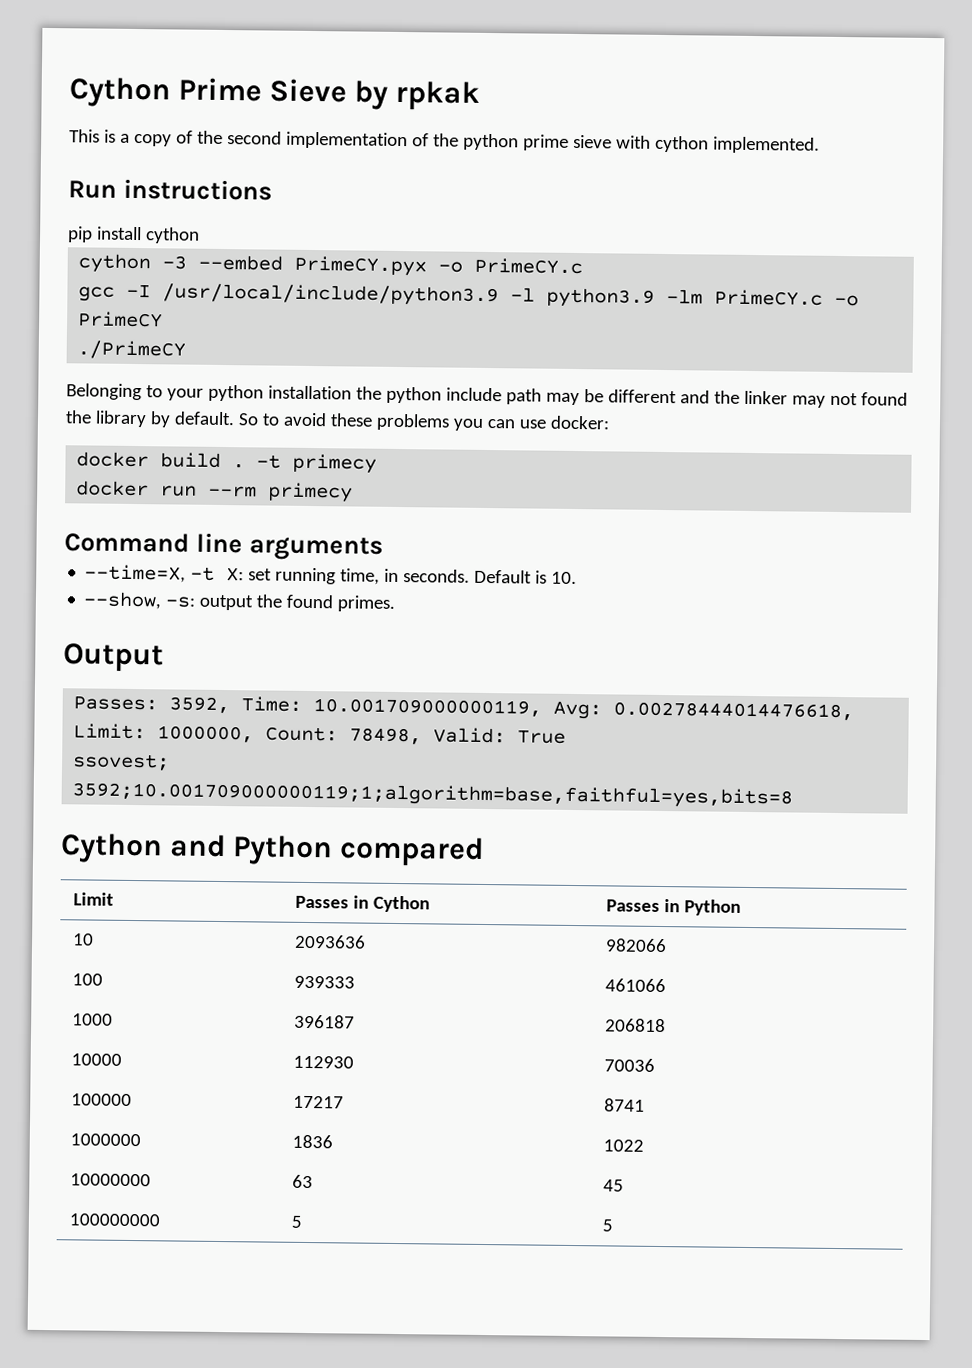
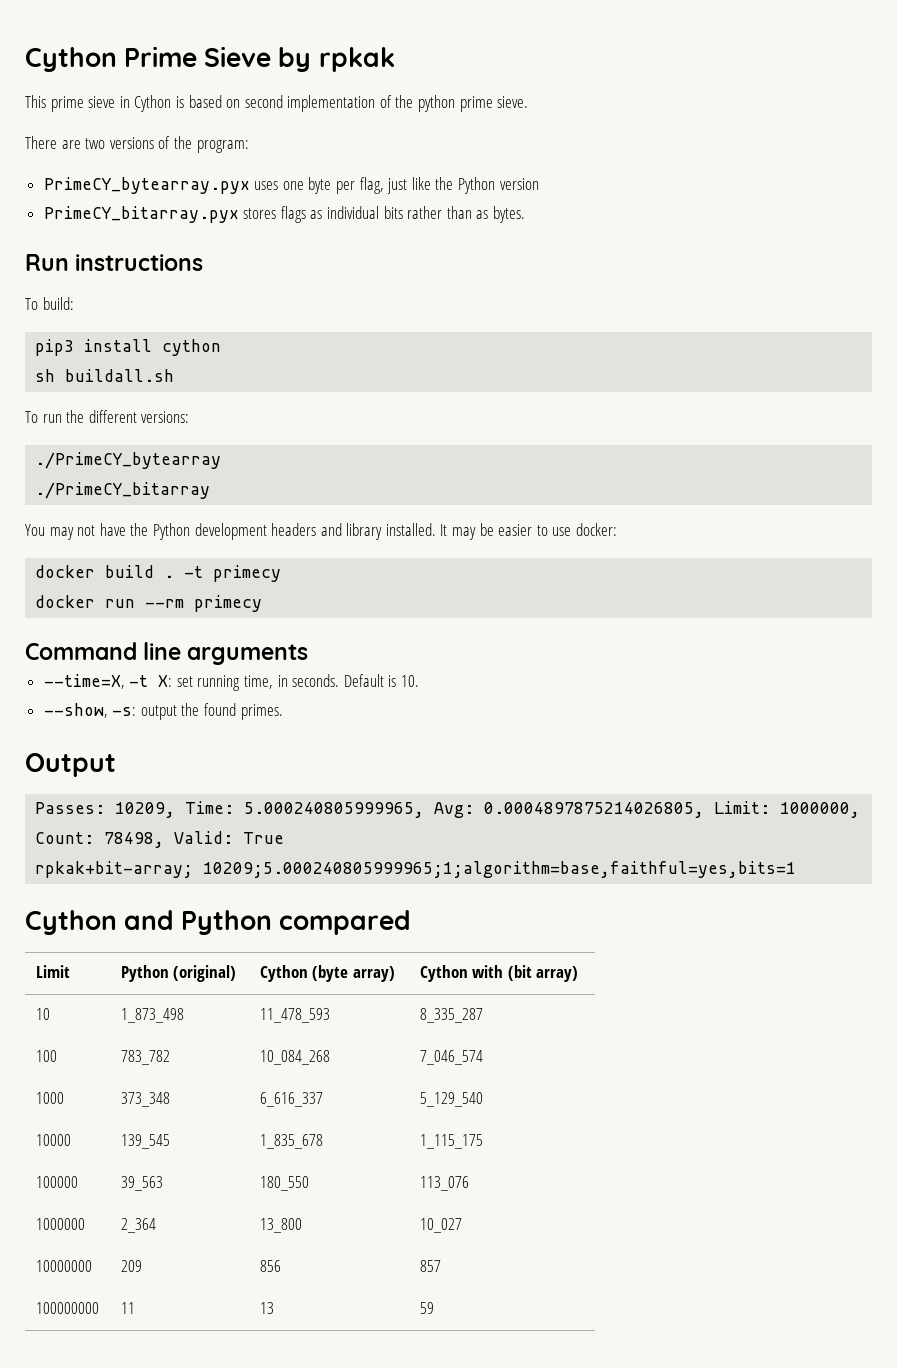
- This is a copy of the second implementation of the python prime sieve with cython implemented.
+ This prime sieve in Cython is based on second implementation of the python prime sieve.
+ There are two versions of the program:
+ PrimeCY_bytearray.pyx uses one byte per flag, just like the Python version
+ PrimeCY_bitarray.pyx stores flags as individual bits rather than as bytes.
- pip install cython
+ To build:
+ pip3 install cython
- cython -3 --embed PrimeCY.pyx -o PrimeCY.c
- gcc -I /usr/local/include/python3.9 -l python3.9 -lm PrimeCY.c -o PrimeCY
- ./PrimeCY
- Belonging to your python installation the python include path may be different and the linker may not found the library by default. So to avoid these problems you can use docker:
+ sh buildall.sh
+ To run the different versions:
+ ./PrimeCY_bytearray
+ ./PrimeCY_bitarray
+ You may not have the Python development headers and library installed. It may be easier to use docker:
- Passes: 3592, Time: 10.001709000000119, Avg: 0.00278444014476618, Limit: 1000000, Count: 78498, Valid: True
+ Passes: 10209, Time: 5.000240805999965, Avg: 0.0004897875214026805, Limit: 1000000, Count: 78498, Valid: True
- ssovest; 3592;10.001709000000119;1;algorithm=base,faithful=yes,bits=8
+ rpkak+bit-array; 10209;5.000240805999965;1;algorithm=base,faithful=yes,bits=1
- Limit | Passes in Cython | Passes in Python
- 10 | 2093636 | 982066
- 100 | 939333 | 461066
- 1000 | 396187 | 206818
- 10000 | 112930 | 70036
- 100000 | 17217 | 8741
- 1000000 | 1836 | 1022
- 10000000 | 63 | 45
- 100000000 | 5 | 5
+ Limit | Python (original) | Cython (byte array) | Cython with (bit array)
+ 10 | 1_873_498 | 11_478_593 | 8_335_287
+ 100 | 783_782 | 10_084_268 | 7_046_574
+ 1000 | 373_348 | 6_616_337 | 5_129_540
+ 10000 | 139_545 | 1_835_678 | 1_115_175
+ 100000 | 39_563 | 180_550 | 113_076
+ 1000000 | 2_364 | 13_800 | 10_027
+ 10000000 | 209 | 856 | 857
+ 100000000 | 11 | 13 | 59

